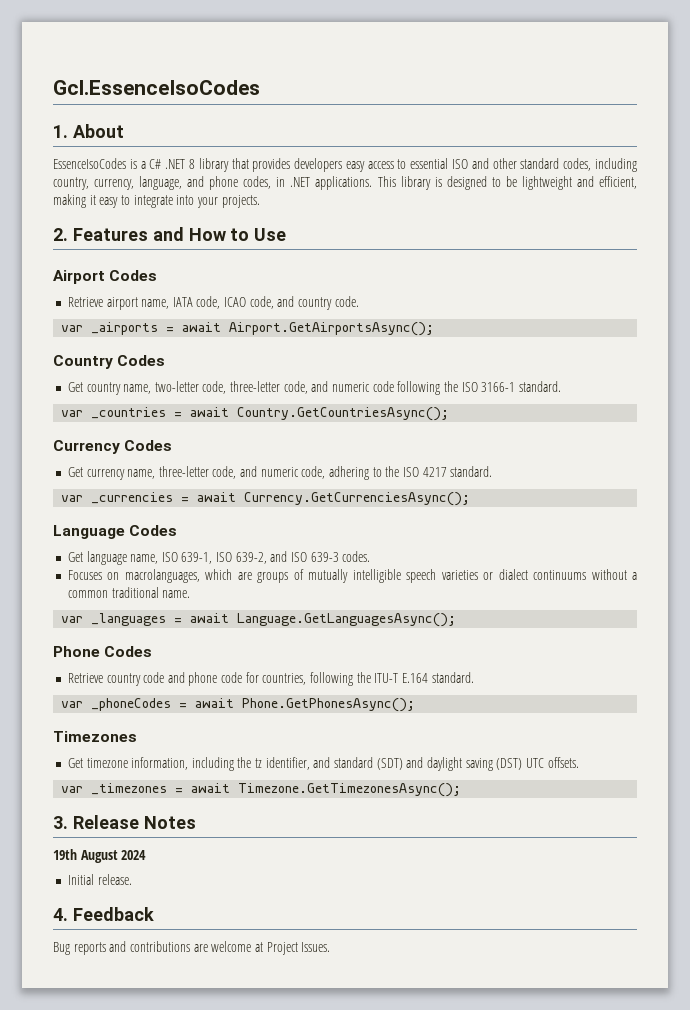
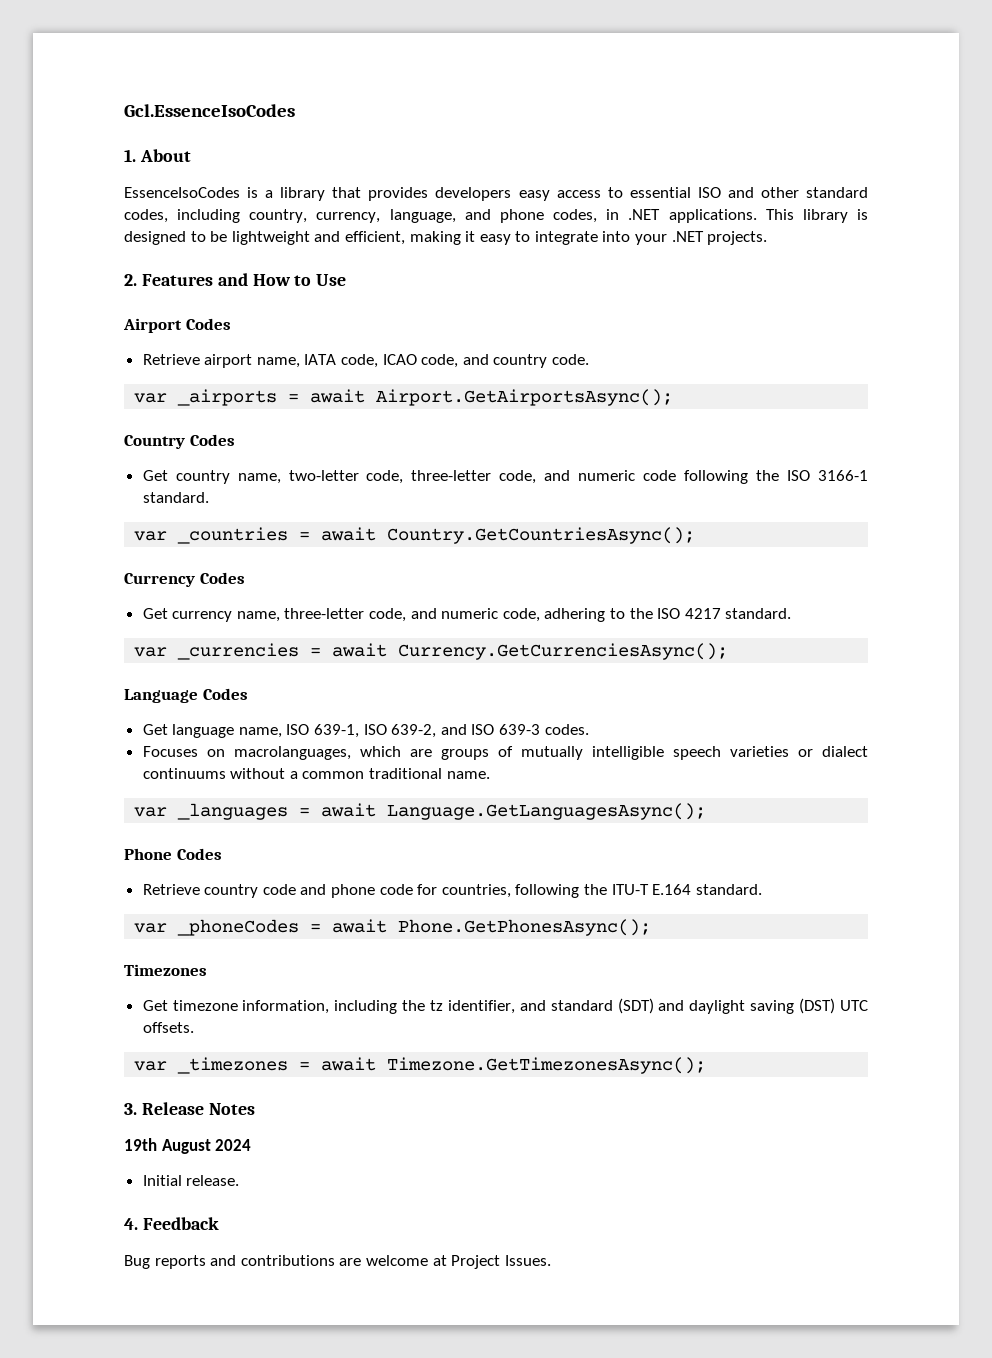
- EssenceIsoCodes is a C# .NET 8 library that provides developers easy access to essential ISO and other standard codes, including country, currency, language, and phone codes, in .NET applications.
+ EssenceIsoCodes is a library that provides developers easy access to essential ISO and other standard codes, including country, currency, language, and phone codes, in .NET applications.
- This library is designed to be lightweight and efficient, making it easy to integrate into your projects.
+ This library is designed to be lightweight and efficient, making it easy to integrate into your .NET projects.

